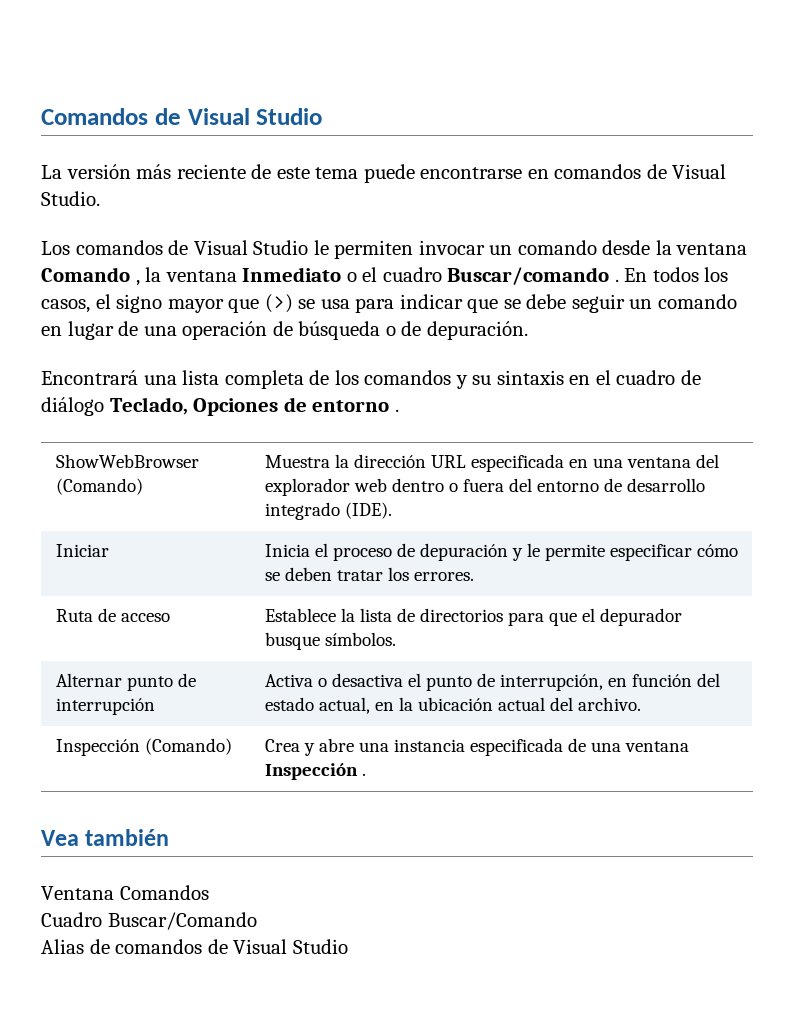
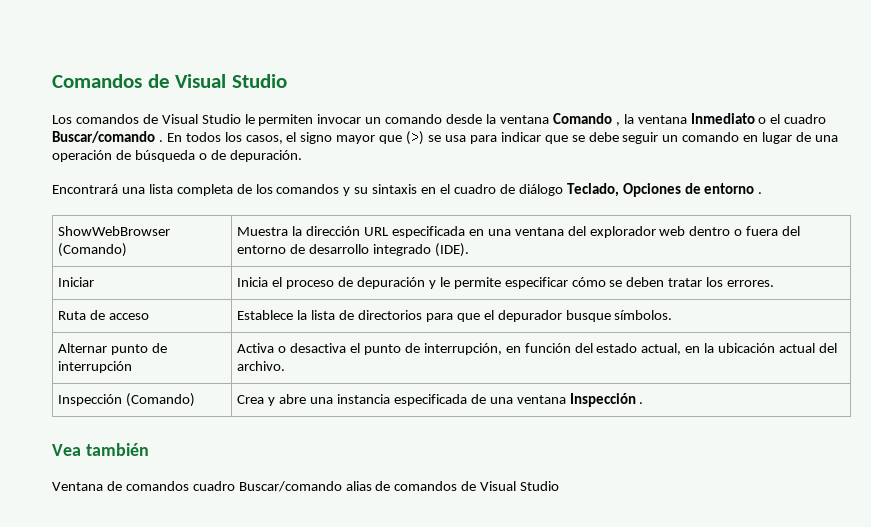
- La versión más reciente de este tema puede encontrarse en comandos de Visual Studio.
- Ventana Comandos
- Cuadro Buscar/Comando
- Alias de comandos de Visual Studio
+ Ventana de comandos cuadro Buscar/comando alias de comandos de Visual Studio

